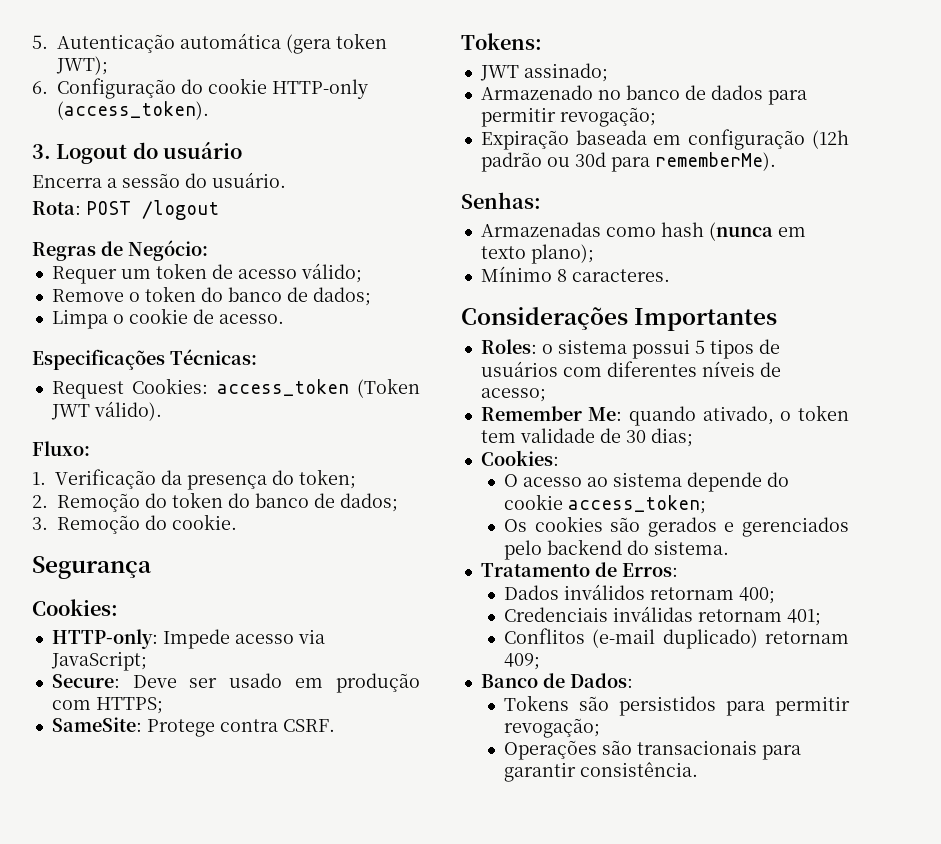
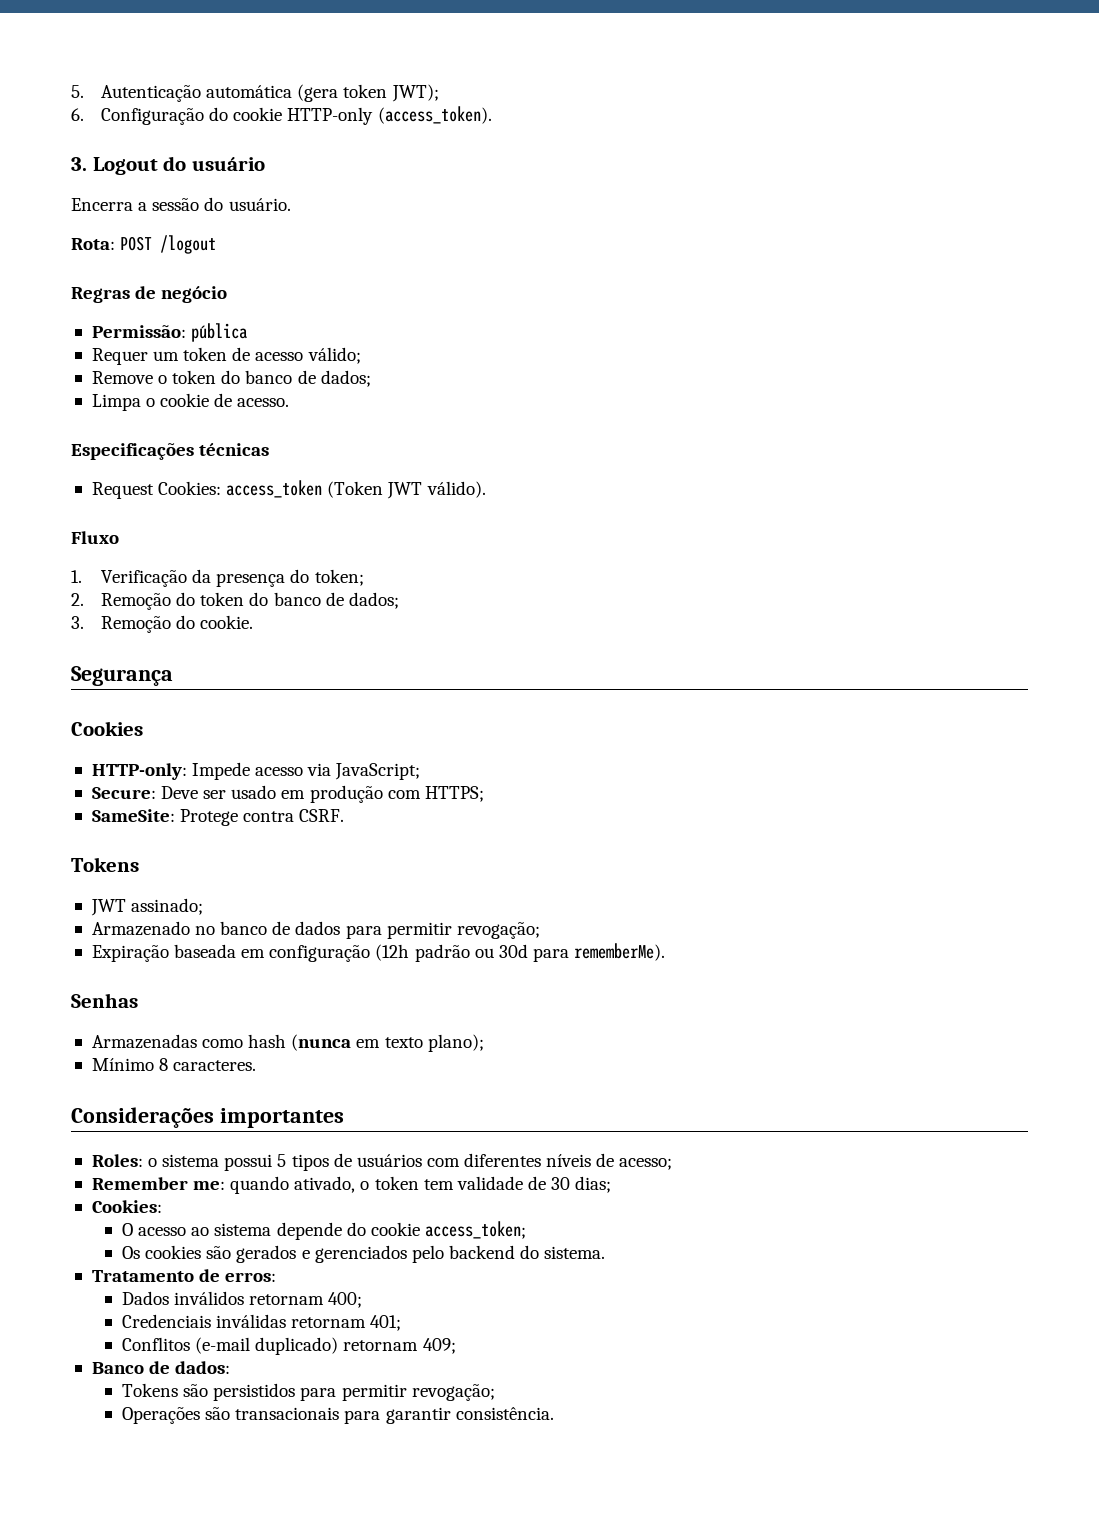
- Regras de Negócio:
+ Regras de negócio
+ Permissão: pública
- Especificações Técnicas:
+ Especificações técnicas
- Fluxo:
+ Fluxo
  Segurança
- Cookies:
+ Cookies
  SameSite: Protege contra CSRF.
- Tokens:
+ Tokens
- Senhas:
+ Senhas
- Considerações Importantes
+ Considerações importantes
- Remember Me: quando ativado, o token tem validade de 30 dias;
+ Remember me: quando ativado, o token tem validade de 30 dias;
- Tratamento de Erros:
+ Tratamento de erros:
- Banco de Dados:
+ Banco de dados:

